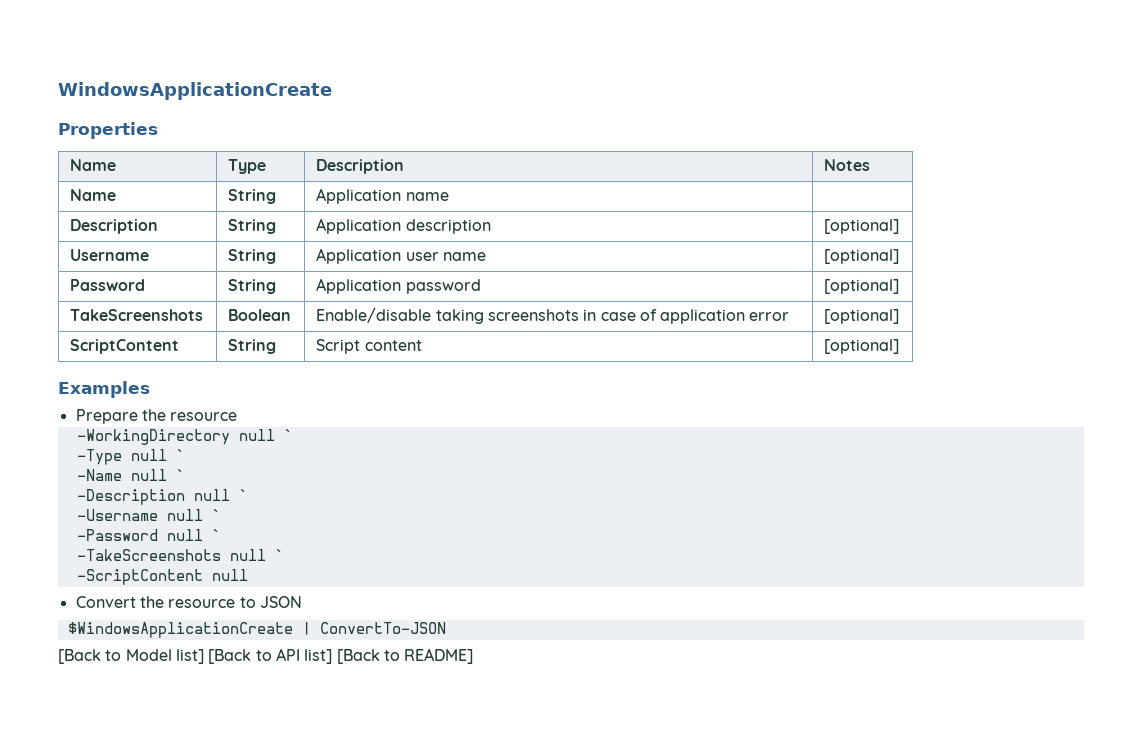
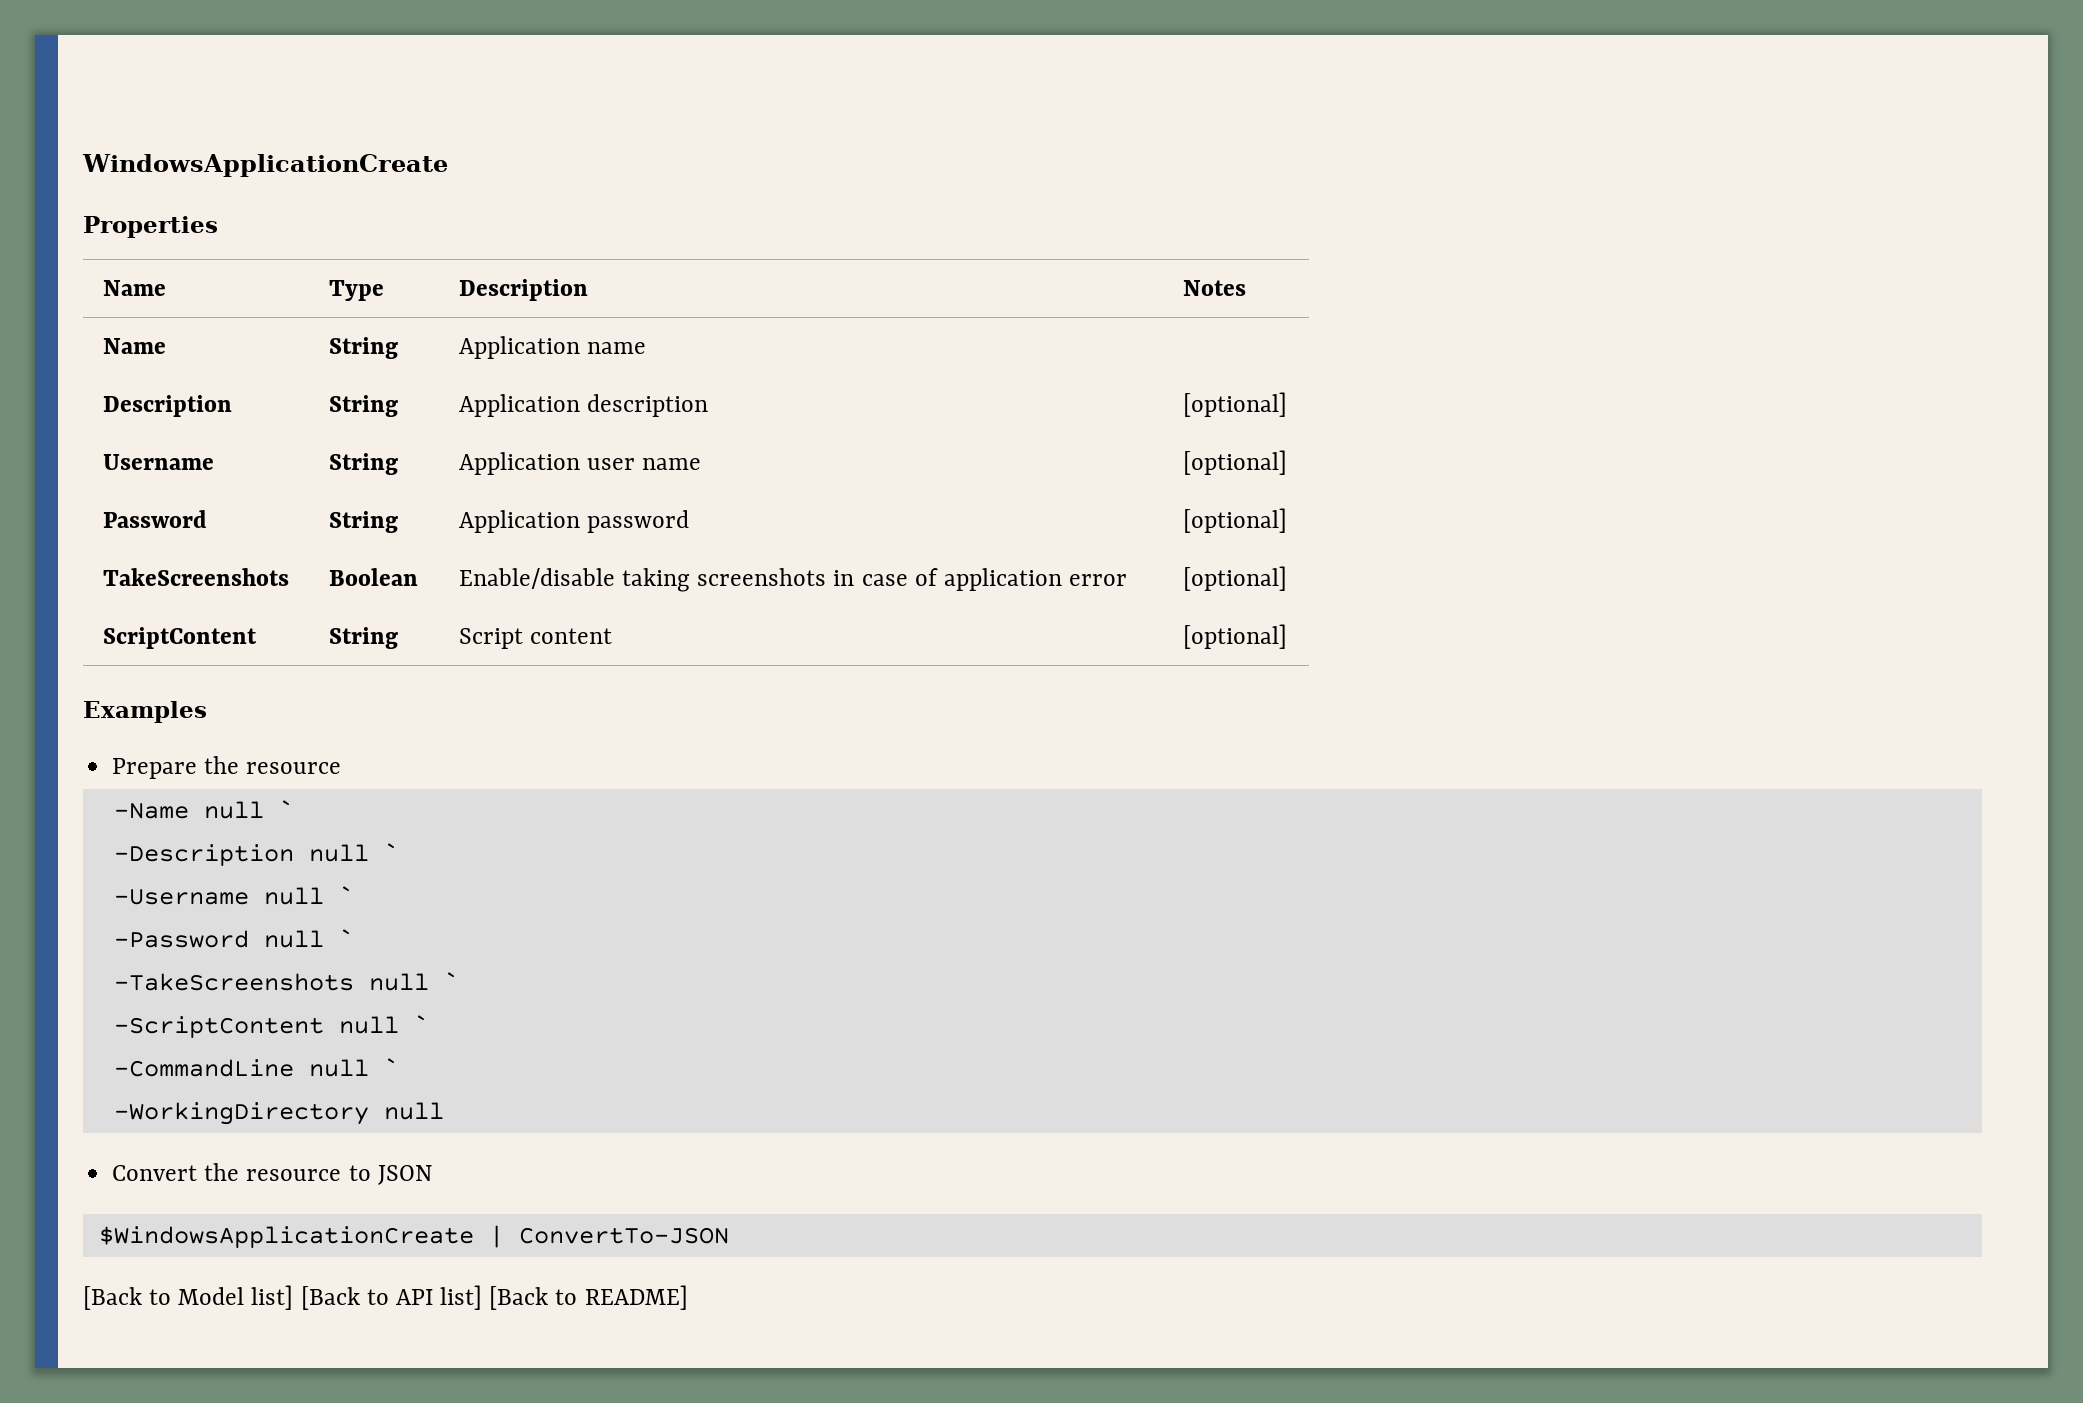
- -WorkingDirectory null `
- -Type null `
- -ScriptContent null
+ -ScriptContent null `
+ -CommandLine null `
+ -WorkingDirectory null

